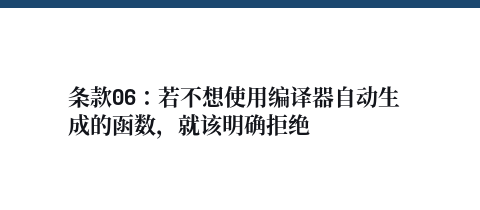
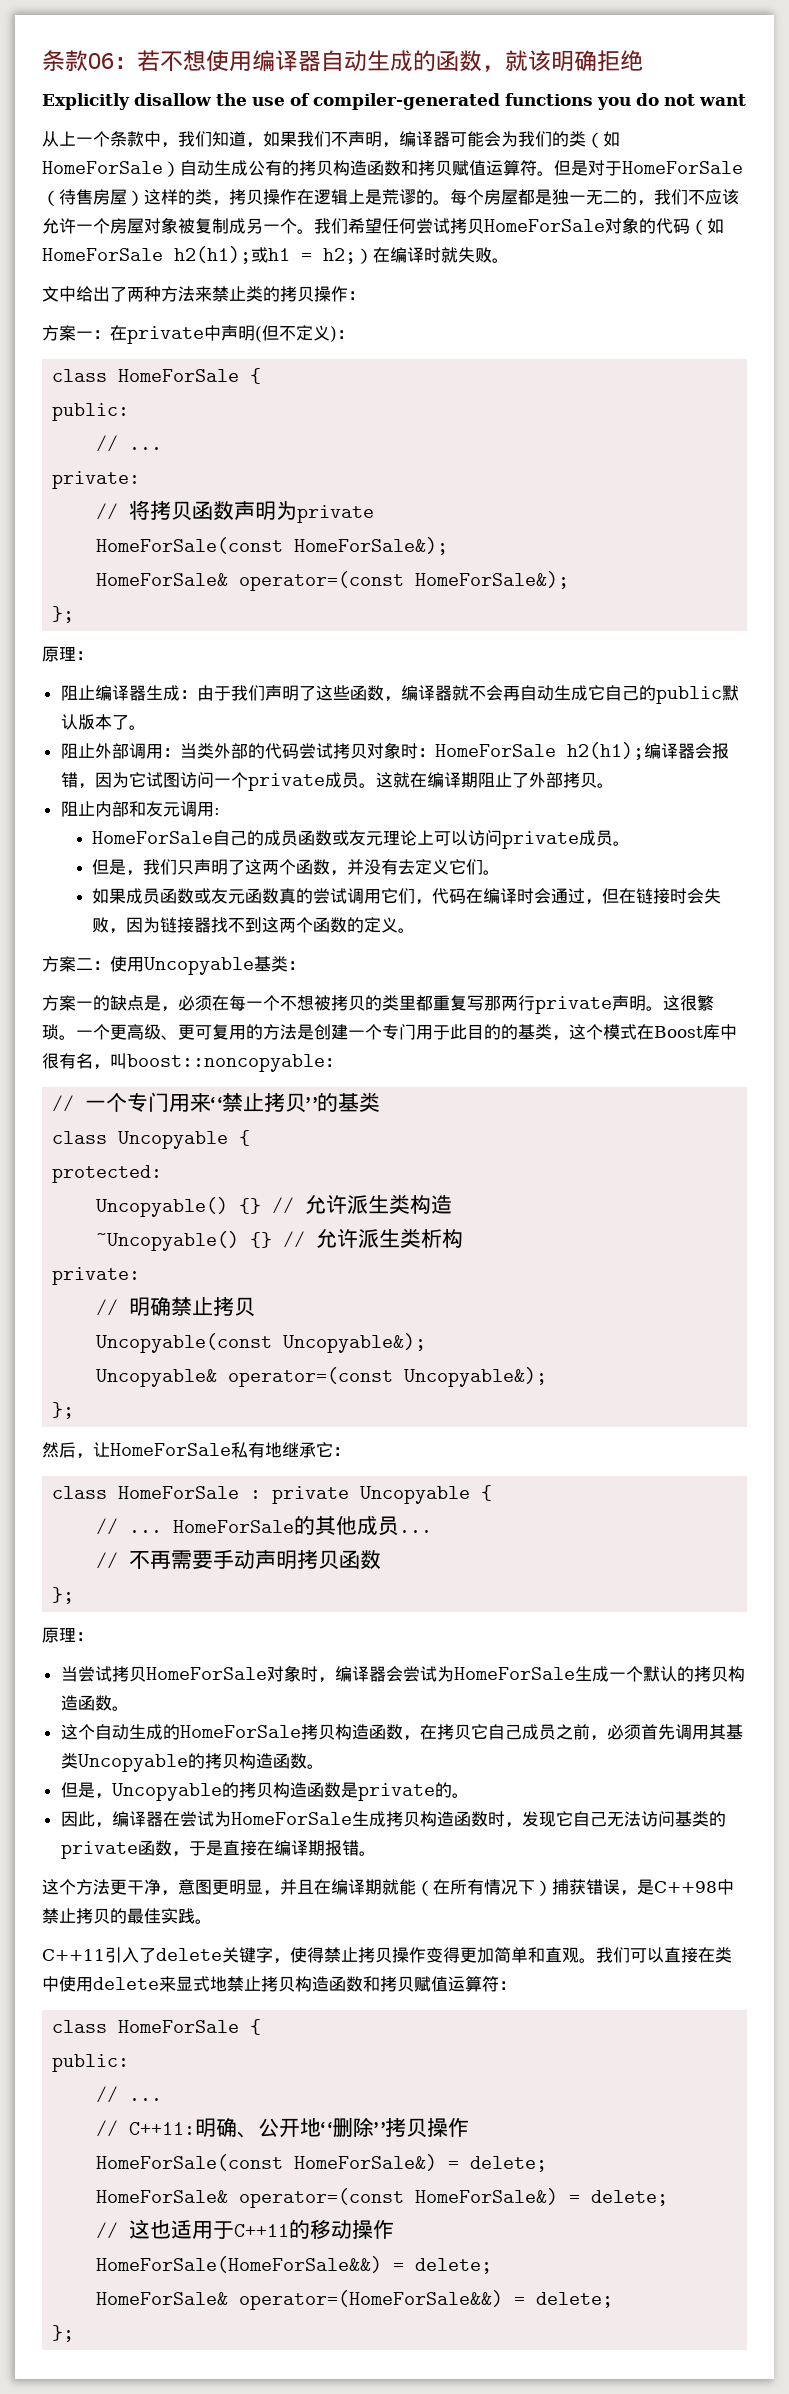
+ Explicitly disallow the use of compiler-generated functions you do not want
+ 从上一个条款中，我们知道，如果我们不声明，编译器可能会为我们的类（如HomeForSale）自动生成公有的拷贝构造函数和拷贝赋值运算符。但是对于HomeForSale（待售房屋）这样的类，拷贝操作在逻辑上是荒谬的。每个房屋都是独一无二的，我们不应该允许一个房屋对象被复制成另一个。我们希望任何尝试拷贝HomeForSale对象的代码（如HomeForSale h2(h1);或h1 = h2;）在编译时就失败。
+ 文中给出了两种方法来禁止类的拷贝操作：
+ 方案一：在private中声明(但不定义)：
+ class HomeForSale {
+ public:
+ // ...
+ private:
+ // 将拷贝函数声明为private
+ HomeForSale(const HomeForSale&);
+ HomeForSale& operator=(const HomeForSale&);
+ };
+ 原理：
+ 阻止编译器生成：由于我们声明了这些函数，编译器就不会再自动生成它自己的public默认版本了。
+ 阻止外部调用：当类外部的代码尝试拷贝对象时：HomeForSale h2(h1);编译器会报错，因为它试图访问一个private成员。这就在编译期阻止了外部拷贝。
+ 阻止内部和友元调用:
+ HomeForSale自己的成员函数或友元理论上可以访问private成员。
+ 但是，我们只声明了这两个函数，并没有去定义它们。
+ 如果成员函数或友元函数真的尝试调用它们，代码在编译时会通过，但在链接时会失败，因为链接器找不到这两个函数的定义。
+ 方案二：使用Uncopyable基类：
+ 方案一的缺点是，必须在每一个不想被拷贝的类里都重复写那两行private声明。这很繁琐。一个更高级、更可复用的方法是创建一个专门用于此目的的基类，这个模式在Boost库中很有名，叫boost::noncopyable：
+ // 一个专门用来“禁止拷贝”的基类
+ class Uncopyable {
+ protected:
+ Uncopyable() {} // 允许派生类构造
+ ~Uncopyable() {} // 允许派生类析构
+ private:
+ // 明确禁止拷贝
+ Uncopyable(const Uncopyable&);
+ Uncopyable& operator=(const Uncopyable&);
+ };
+ 然后，让HomeForSale私有地继承它：
+ class HomeForSale : private Uncopyable {
+ // ... HomeForSale的其他成员...
+ // 不再需要手动声明拷贝函数
+ };
+ 原理：
+ 当尝试拷贝HomeForSale对象时，编译器会尝试为HomeForSale生成一个默认的拷贝构造函数。
+ 这个自动生成的HomeForSale拷贝构造函数，在拷贝它自己成员之前，必须首先调用其基类Uncopyable的拷贝构造函数。
+ 但是，Uncopyable的拷贝构造函数是private的。
+ 因此，编译器在尝试为HomeForSale生成拷贝构造函数时，发现它自己无法访问基类的private函数，于是直接在编译期报错。
+ 这个方法更干净，意图更明显，并且在编译期就能（在所有情况下）捕获错误，是C++98中禁止拷贝的最佳实践。
+ C++11引入了delete关键字，使得禁止拷贝操作变得更加简单和直观。我们可以直接在类中使用delete来显式地禁止拷贝构造函数和拷贝赋值运算符：
+ class HomeForSale {
+ public:
+ // ...
+ // C++11:明确、公开地“删除”拷贝操作
+ HomeForSale(const HomeForSale&) = delete;
+ HomeForSale& operator=(const HomeForSale&) = delete;
+ // 这也适用于C++11的移动操作
+ HomeForSale(HomeForSale&&) = delete;
+ HomeForSale& operator=(HomeForSale&&) = delete;
+ };

